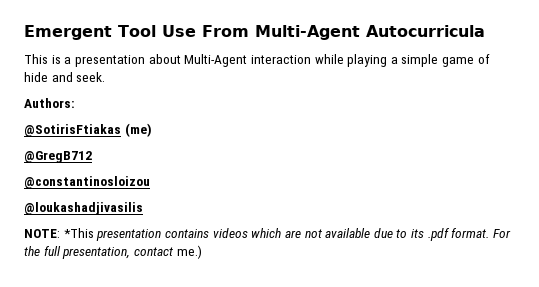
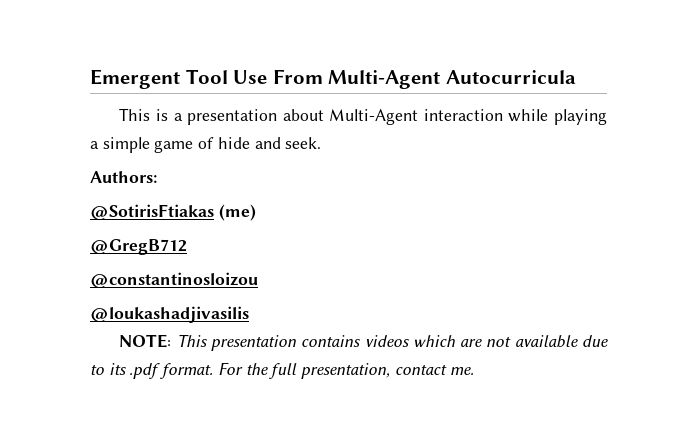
- NOTE: *This presentation contains videos which are not available due to its .pdf format.
+ NOTE: This presentation contains videos which are not available due to its .pdf format.
- For the full presentation, contact me.)
+ For the full presentation, contact me.

